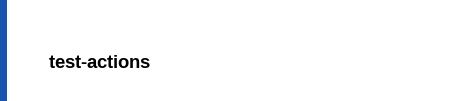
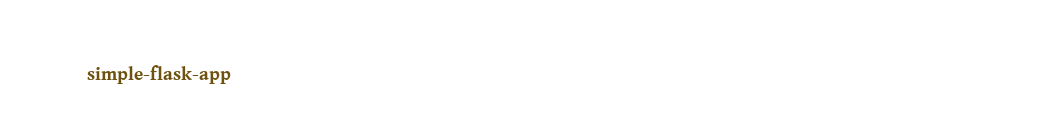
- test-actions
+ simple-flask-app

